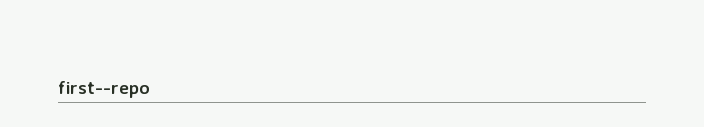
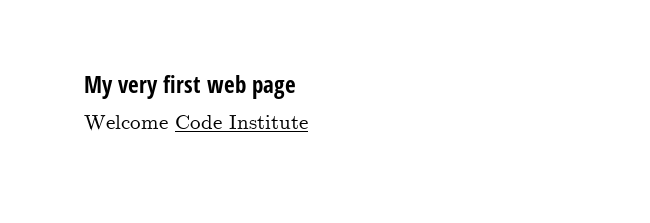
- first--repo
+ My very first web page
+ Welcome Code Institute

